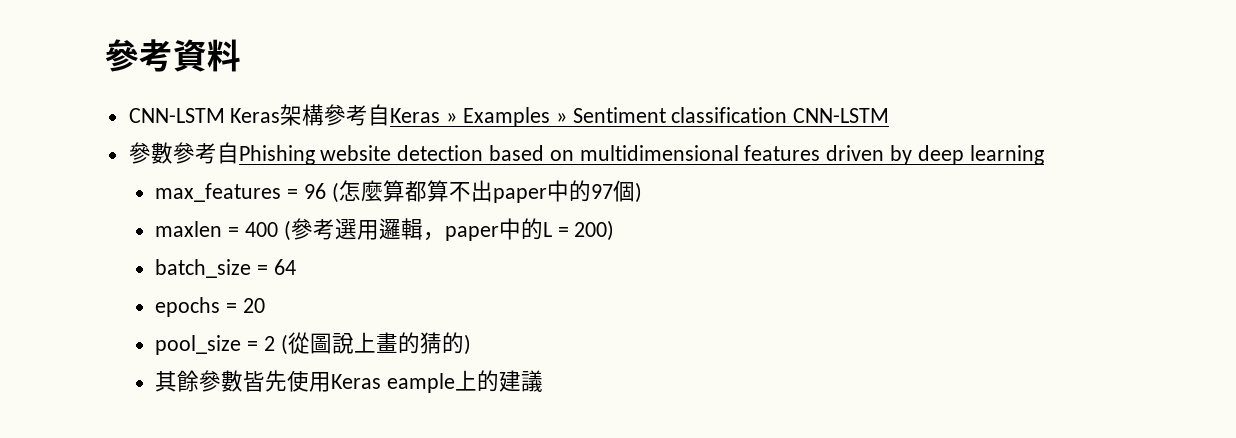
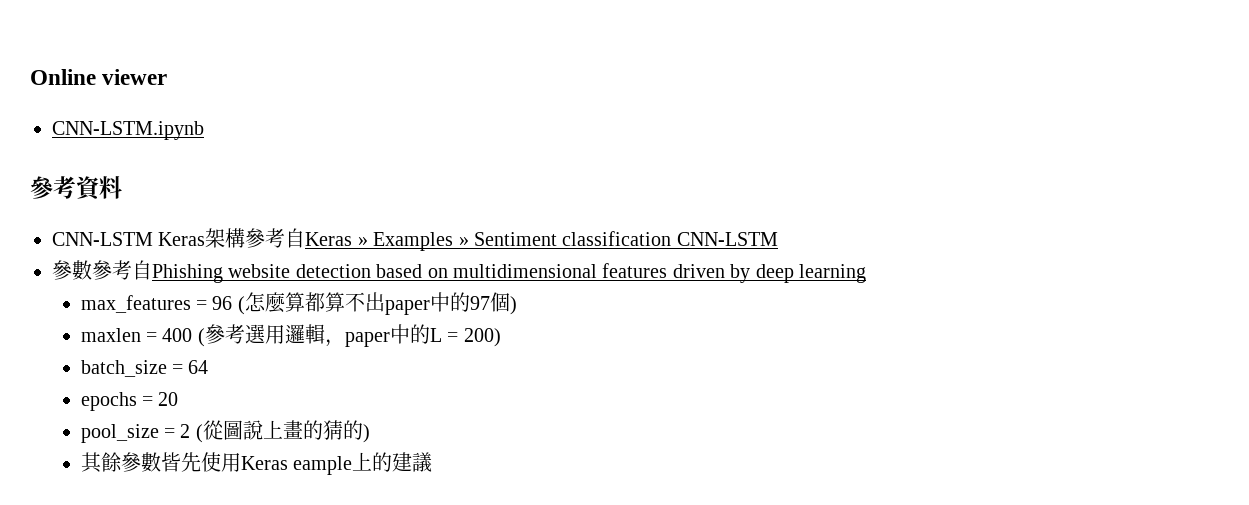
+ Online viewer
+ CNN-LSTM.ipynb

